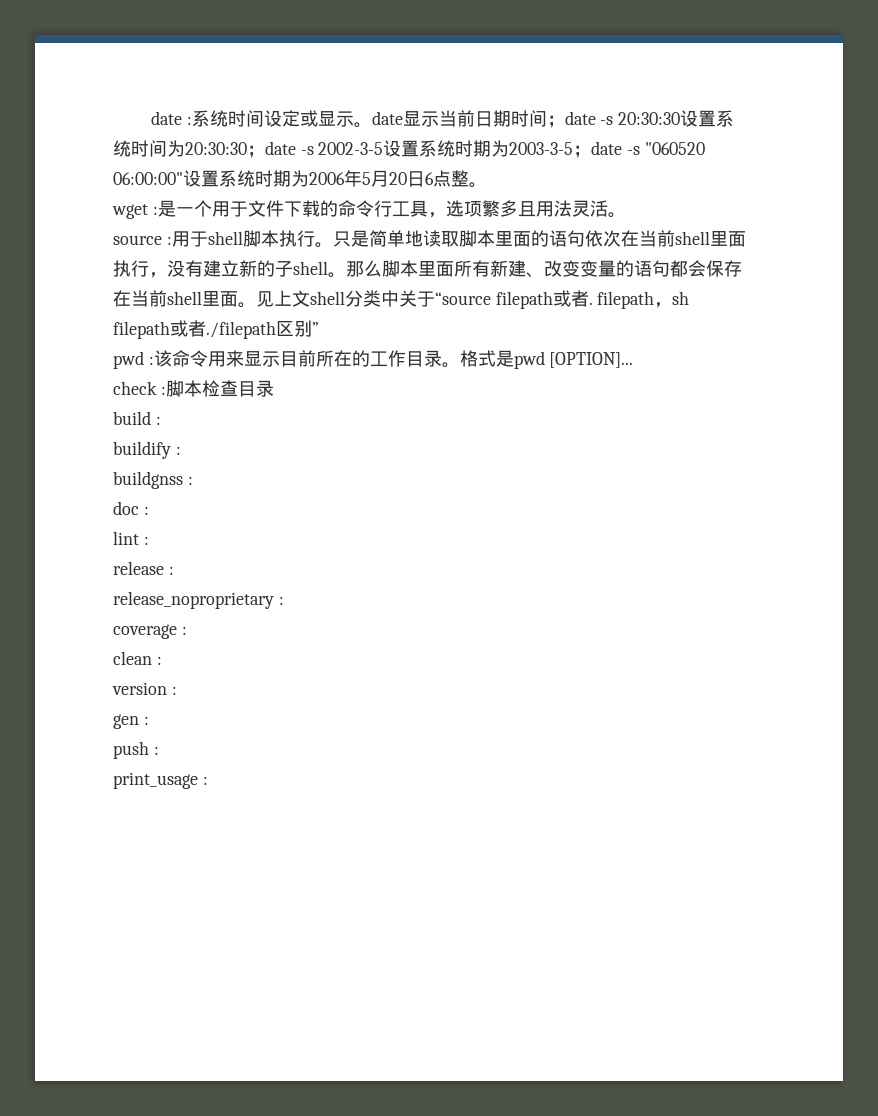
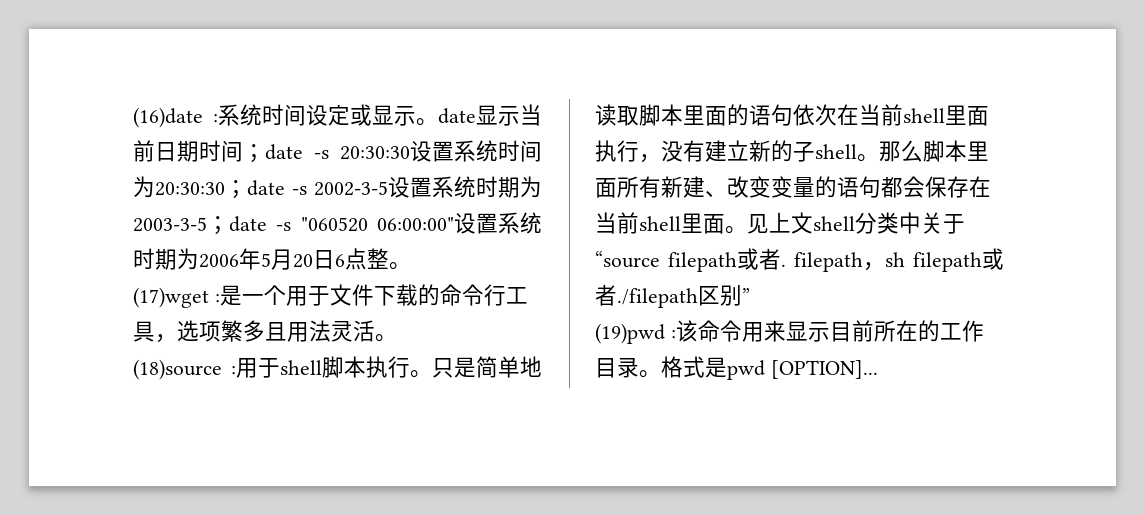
- date :系统时间设定或显示。date显示当前日期时间；date -s 20:30:30设置系统时间为20:30:30；date -s 2002-3-5设置系统时期为2003-3-5；date -s "060520 06:00:00"设置系统时期为2006年5月20日6点整。
+ (16)date :系统时间设定或显示。date显示当前日期时间；date -s 20:30:30设置系统时间为20:30:30；date -s 2002-3-5设置系统时期为2003-3-5；date -s "060520 06:00:00"设置系统时期为2006年5月20日6点整。
- wget :是一个用于文件下载的命令行工具，选项繁多且用法灵活。
+ (17)wget :是一个用于文件下载的命令行工具，选项繁多且用法灵活。
- source :用于shell脚本执行。
+ (18)source :用于shell脚本执行。
- pwd :该命令用来显示目前所在的工作目录。
+ (19)pwd :该命令用来显示目前所在的工作目录。
- check :脚本检查目录
- build :
- buildify :
- buildgnss :
- doc :
- lint :
- release :
- release_noproprietary :
- coverage :
- clean :
- version :
- gen :
- push :
- print_usage :

